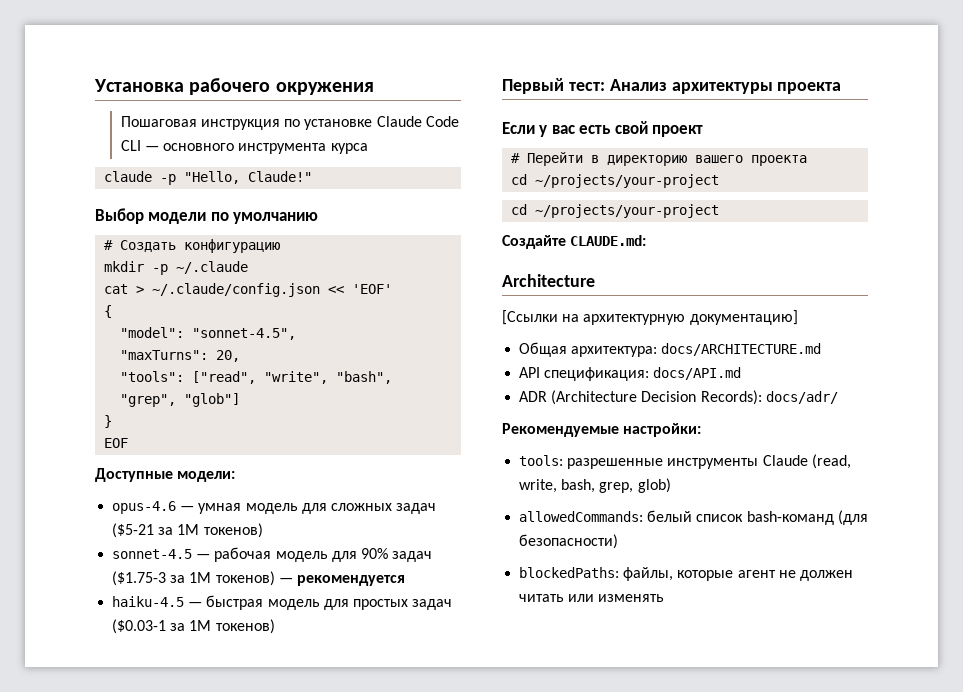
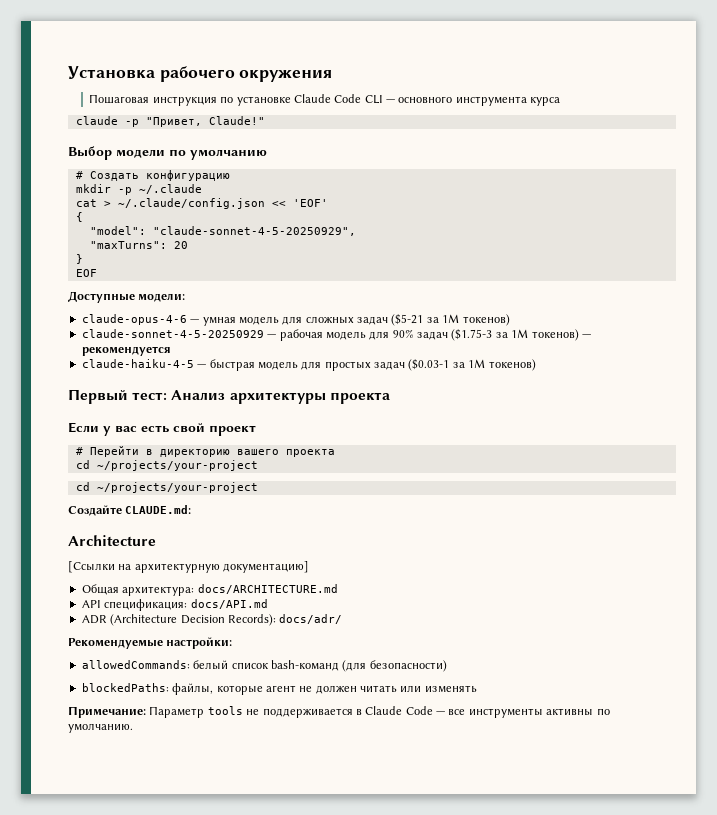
- claude -p "Hello, Claude!"
+ claude -p "Привет, Claude!"
- "model": "sonnet-4.5",
+ "model": "claude-sonnet-4-5-20250929",
- "maxTurns": 20,
- "tools": ["read", "write", "bash", "grep", "glob"]
+ "maxTurns": 20
- opus-4.6 — умная модель для сложных задач ($5-21 за 1M токенов)
+ claude-opus-4-6 — умная модель для сложных задач ($5-21 за 1M токенов)
- sonnet-4.5 — рабочая модель для 90% задач ($1.75-3 за 1M токенов) — рекомендуется
+ claude-sonnet-4-5-20250929 — рабочая модель для 90% задач ($1.75-3 за 1M токенов) — рекомендуется
- haiku-4.5 — быстрая модель для простых задач ($0.03-1 за 1M токенов)
+ claude-haiku-4-5 — быстрая модель для простых задач ($0.03-1 за 1M токенов)
- tools: разрешенные инструменты Claude (read, write, bash, grep, glob)
+ Примечание: Параметр tools не поддерживается в Claude Code — все инструменты активны по умолчанию.

